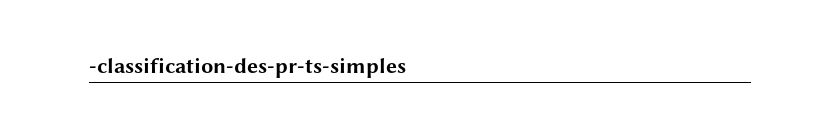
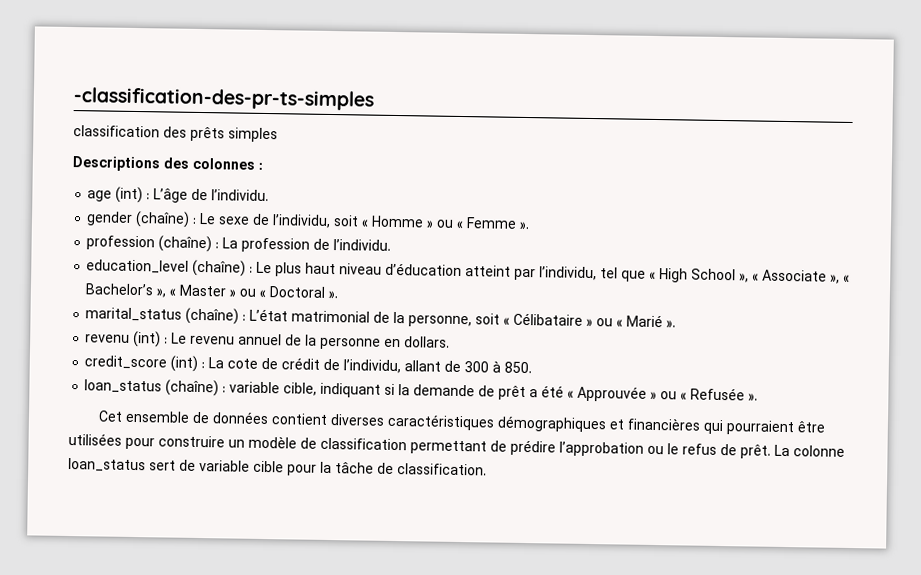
+ classification des prêts simples
+ Descriptions des colonnes :
+ age (int) : L’âge de l’individu.
+ gender (chaîne) : Le sexe de l’individu, soit « Homme » ou « Femme ».
+ profession (chaîne) : La profession de l’individu.
+ education_level (chaîne) : Le plus haut niveau d’éducation atteint par l’individu, tel que « High School », « Associate », « Bachelor’s », « Master » ou « Doctoral ».
+ marital_status (chaîne) : L’état matrimonial de la personne, soit « Célibataire » ou « Marié ».
+ revenu (int) : Le revenu annuel de la personne en dollars.
+ credit_score (int) : La cote de crédit de l’individu, allant de 300 à 850.
+ loan_status (chaîne) : variable cible, indiquant si la demande de prêt a été « Approuvée » ou « Refusée ».
+ Cet ensemble de données contient diverses caractéristiques démographiques et financières qui pourraient être utilisées pour construire un modèle de classification permettant de prédire l’approbation ou le refus de prêt. La colonne loan_status sert de variable cible pour la tâche de classification.

